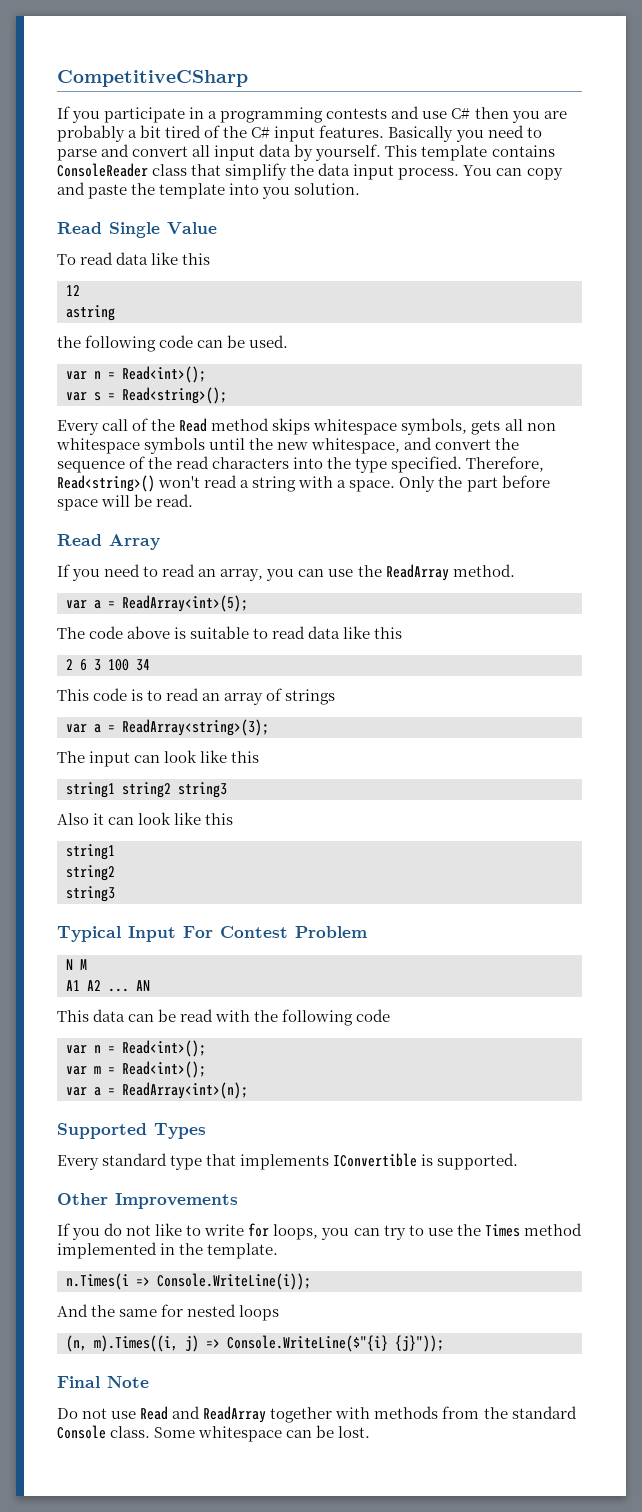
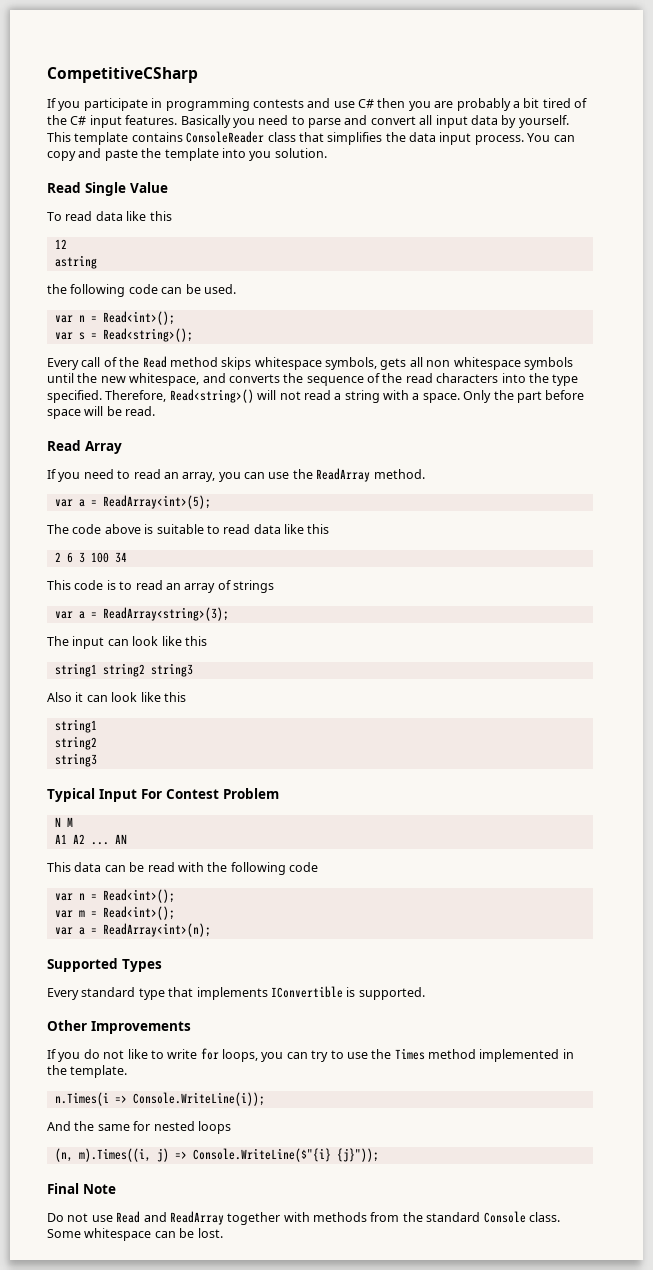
- If you participate in a programming contests and use C# then you are probably a bit tired of the C# input features.
+ If you participate in programming contests and use C# then you are probably a bit tired of the C# input features.
- This template contains ConsoleReader class that simplify the data input process.
+ This template contains ConsoleReader class that simplifies the data input process.
- Every call of the Read method skips whitespace symbols, gets all non whitespace symbols until the new whitespace, and convert the sequence of the read characters into the type specified.
+ Every call of the Read method skips whitespace symbols, gets all non whitespace symbols until the new whitespace, and converts the sequence of the read characters into the type specified.
- Therefore, Read<string>() won't read a string with a space.
+ Therefore, Read<string>() will not read a string with a space.

